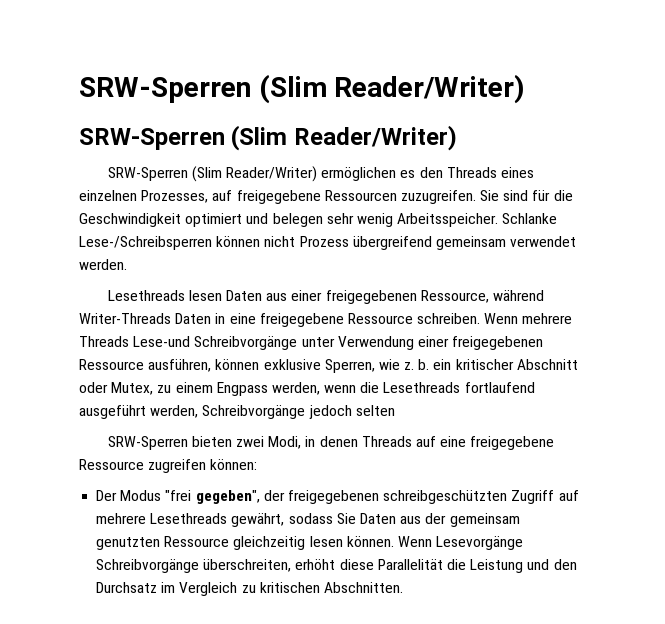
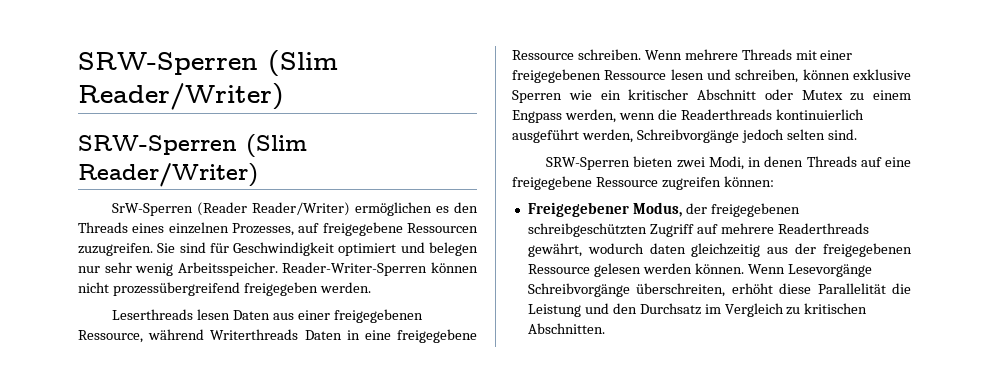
- SRW-Sperren (Slim Reader/Writer) ermöglichen es den Threads eines einzelnen Prozesses, auf freigegebene Ressourcen zuzugreifen.
+ SrW-Sperren (Reader Reader/Writer) ermöglichen es den Threads eines einzelnen Prozesses, auf freigegebene Ressourcen zuzugreifen.
- Sie sind für die Geschwindigkeit optimiert und belegen sehr wenig Arbeitsspeicher.
+ Sie sind für Geschwindigkeit optimiert und belegen nur sehr wenig Arbeitsspeicher.
- Schlanke Lese-/Schreibsperren können nicht Prozess übergreifend gemeinsam verwendet werden.
+ Reader-Writer-Sperren können nicht prozessübergreifend freigegeben werden.
- Lesethreads lesen Daten aus einer freigegebenen Ressource, während Writer-Threads Daten in eine freigegebene Ressource schreiben.
+ Leserthreads lesen Daten aus einer freigegebenen Ressource, während Writerthreads Daten in eine freigegebene Ressource schreiben.
- Wenn mehrere Threads Lese-und Schreibvorgänge unter Verwendung einer freigegebenen Ressource ausführen, können exklusive Sperren, wie z. b. ein kritischer Abschnitt oder Mutex, zu einem Engpass werden, wenn die Lesethreads fortlaufend ausgeführt werden, Schreibvorgänge jedoch selten
+ Wenn mehrere Threads mit einer freigegebenen Ressource lesen und schreiben, können exklusive Sperren wie ein kritischer Abschnitt oder Mutex zu einem Engpass werden, wenn die Readerthreads kontinuierlich ausgeführt werden, Schreibvorgänge jedoch selten sind.
- Der Modus "frei gegeben", der freigegebenen schreibgeschützten Zugriff auf mehrere Lesethreads gewährt, sodass Sie Daten aus der gemeinsam genutzten Ressource gleichzeitig lesen können.
+ Freigegebener Modus, der freigegebenen schreibgeschützten Zugriff auf mehrere Readerthreads gewährt, wodurch daten gleichzeitig aus der freigegebenen Ressource gelesen werden können.

